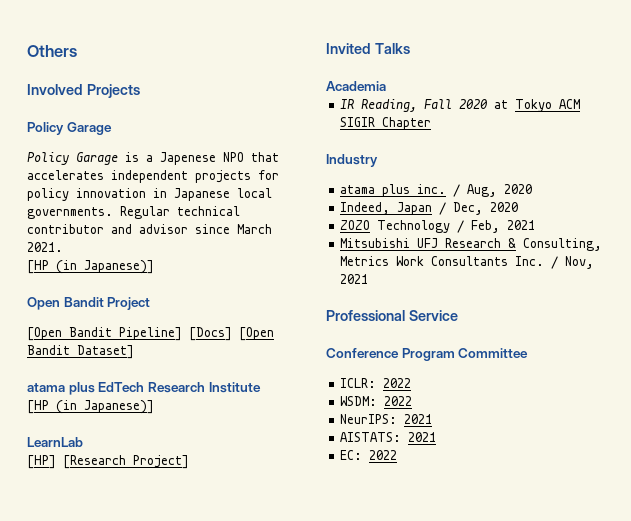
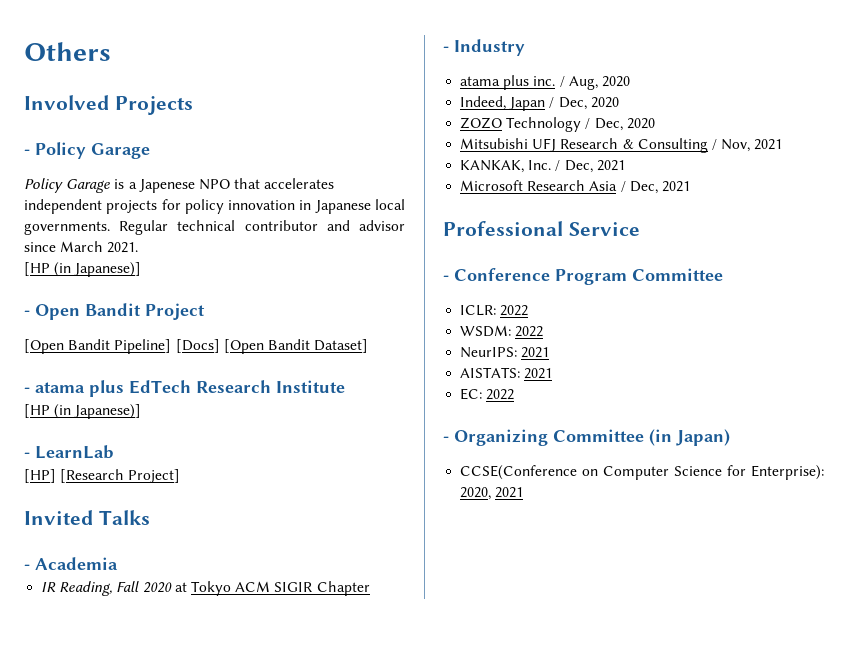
  Involved Projects
- Policy Garage
+ - Policy Garage
- Open Bandit Project
+ - Open Bandit Project
- atama plus EdTech Research Institute
+ - atama plus EdTech Research Institute
- LearnLab
+ - LearnLab
- Academia
+ - Academia
- Industry
+ - Industry
- ZOZO Technology / Feb, 2021
+ ZOZO Technology / Dec, 2020
- Mitsubishi UFJ Research & Consulting, Metrics Work Consultants Inc. / Nov, 2021
+ Mitsubishi UFJ Research & Consulting / Nov, 2021
+ KANKAK, Inc. / Dec, 2021
+ Microsoft Research Asia / Dec, 2021
- Conference Program Committee
+ - Conference Program Committee
+ - Organizing Committee (in Japan)
+ CCSE(Conference on Computer Science for Enterprise): 2020, 2021

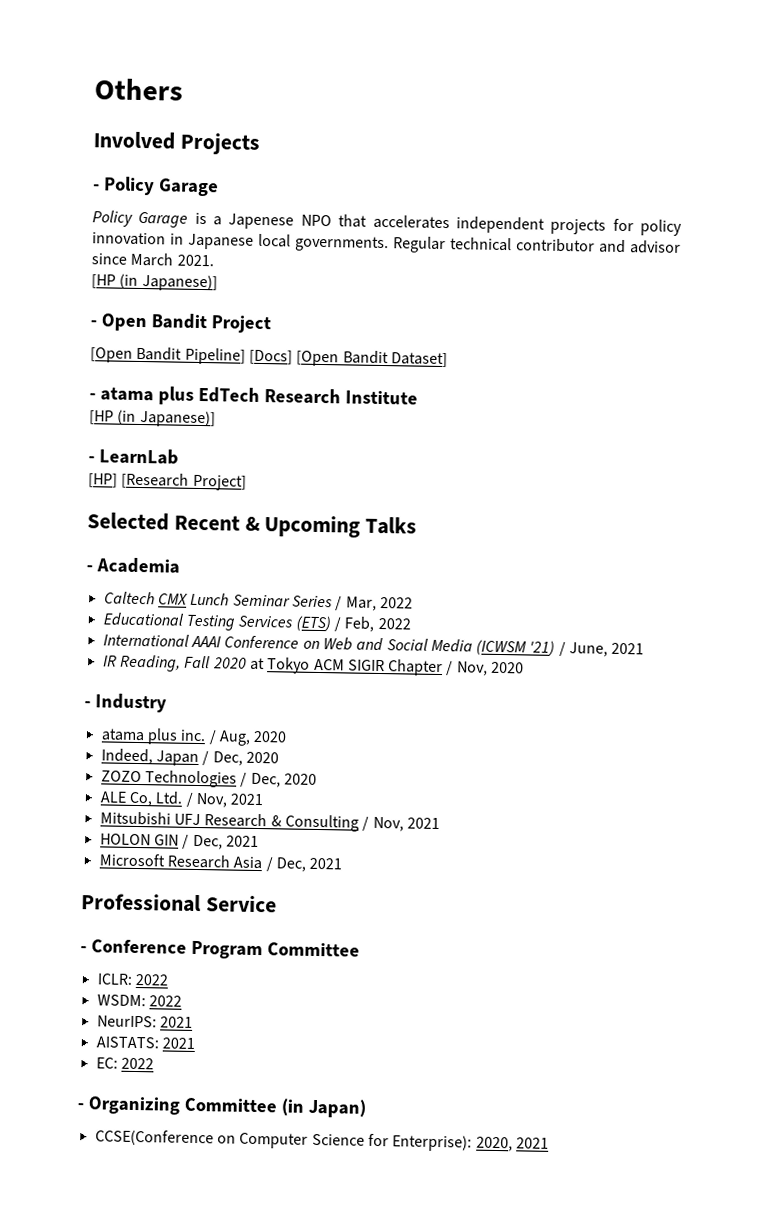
- Invited Talks
+ Selected Recent & Upcoming Talks
+ Caltech CMX Lunch Seminar Series / Mar, 2022
+ Educational Testing Services (ETS) / Feb, 2022
+ International AAAI Conference on Web and Social Media (ICWSM '21) / June, 2021
- IR Reading, Fall 2020 at Tokyo ACM SIGIR Chapter
+ IR Reading, Fall 2020 at Tokyo ACM SIGIR Chapter / Nov, 2020
- ZOZO Technology / Dec, 2020
+ ZOZO Technologies / Dec, 2020
+ ALE Co, Ltd. / Nov, 2021
- KANKAK, Inc. / Dec, 2021
+ HOLON GIN / Dec, 2021

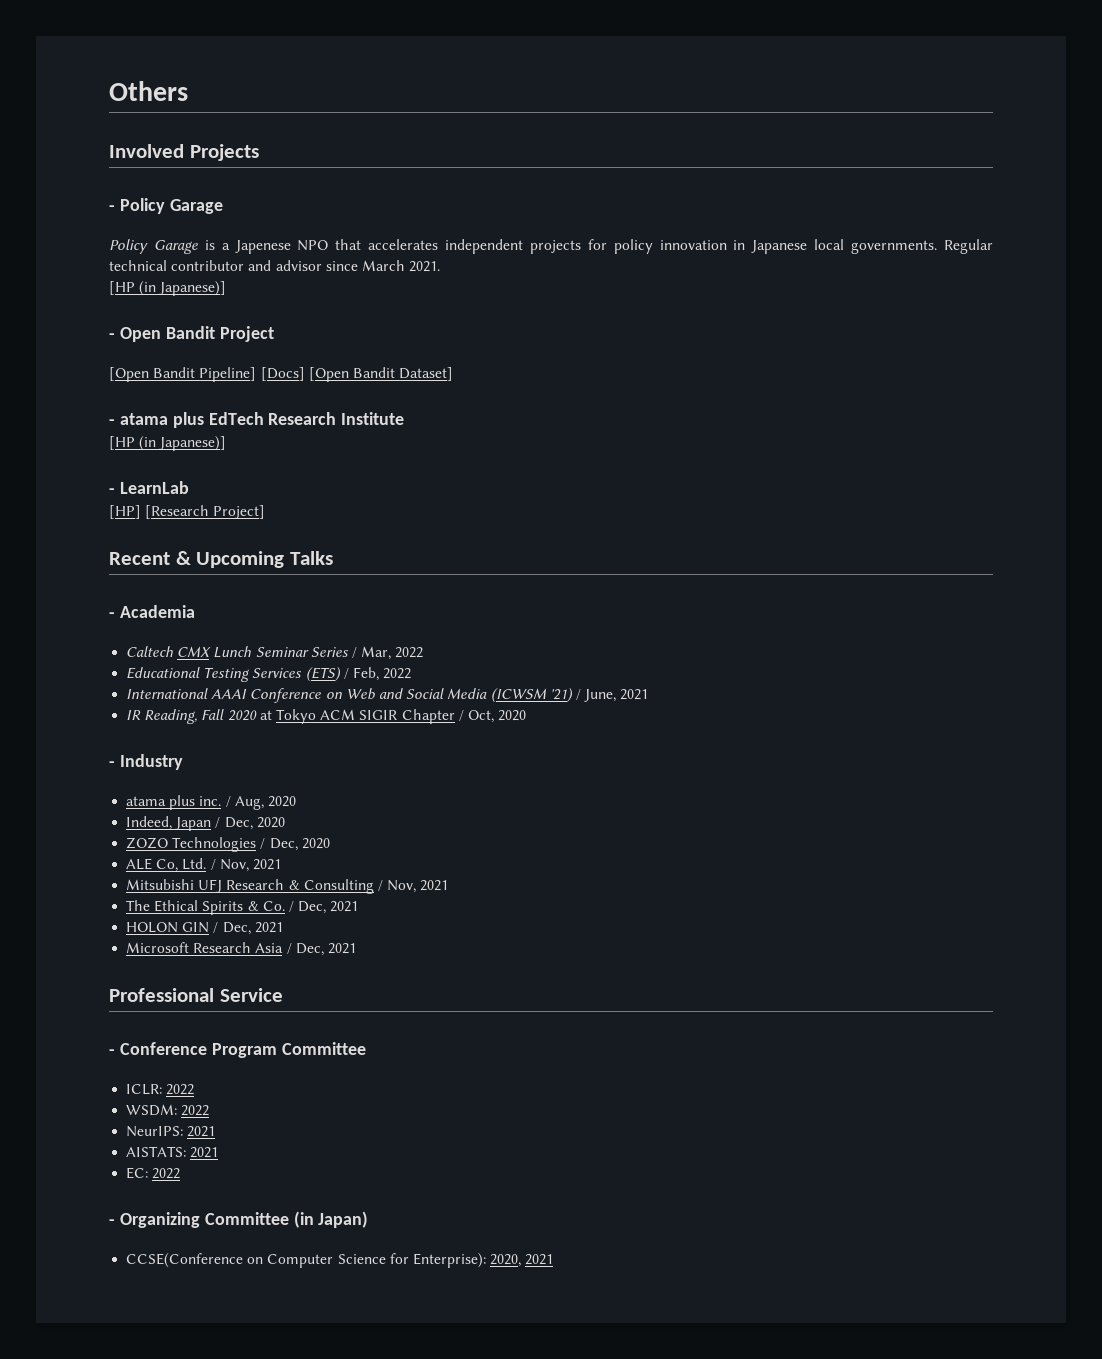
- Selected Recent & Upcoming Talks
+ Recent & Upcoming Talks
- IR Reading, Fall 2020 at Tokyo ACM SIGIR Chapter / Nov, 2020
+ IR Reading, Fall 2020 at Tokyo ACM SIGIR Chapter / Oct, 2020
+ The Ethical Spirits & Co. / Dec, 2021

